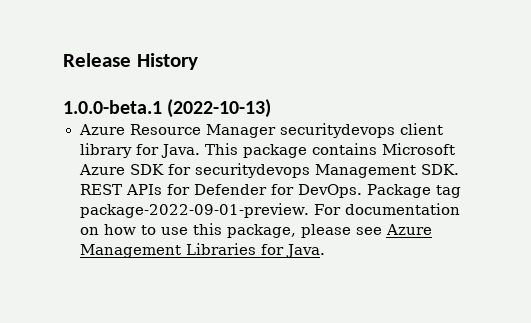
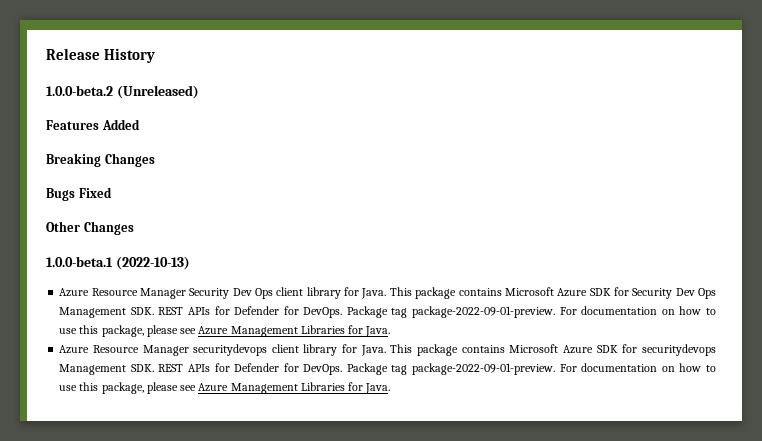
+ 1.0.0-beta.2 (Unreleased)
+ Features Added
+ Breaking Changes
+ Bugs Fixed
+ Other Changes
  1.0.0-beta.1 (2022-10-13)
+ Azure Resource Manager Security Dev Ops client library for Java. This package contains Microsoft Azure SDK for Security Dev Ops Management SDK. REST APIs for Defender for DevOps. Package tag package-2022-09-01-preview. For documentation on how to use this package, please see Azure Management Libraries for Java.

